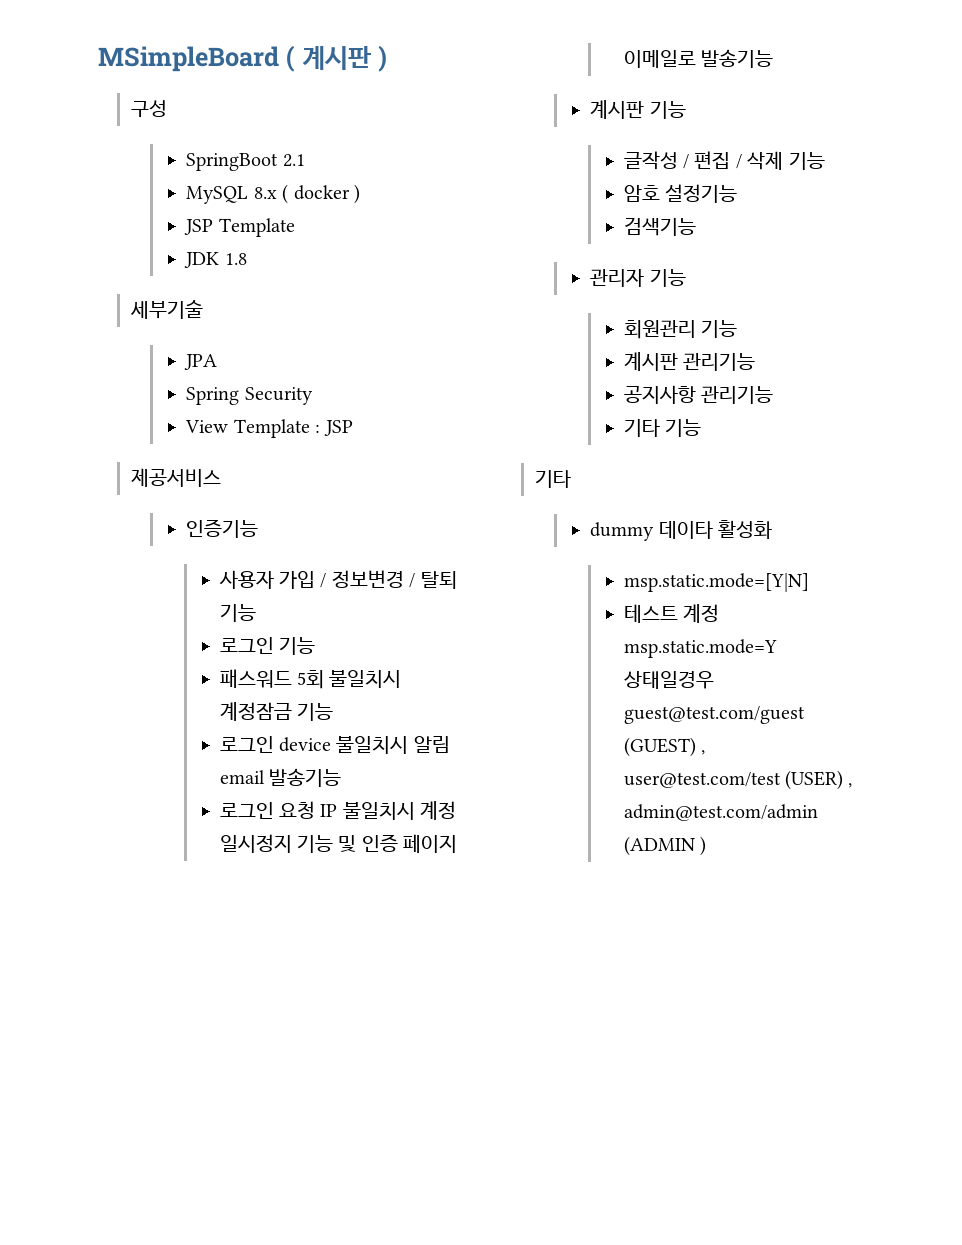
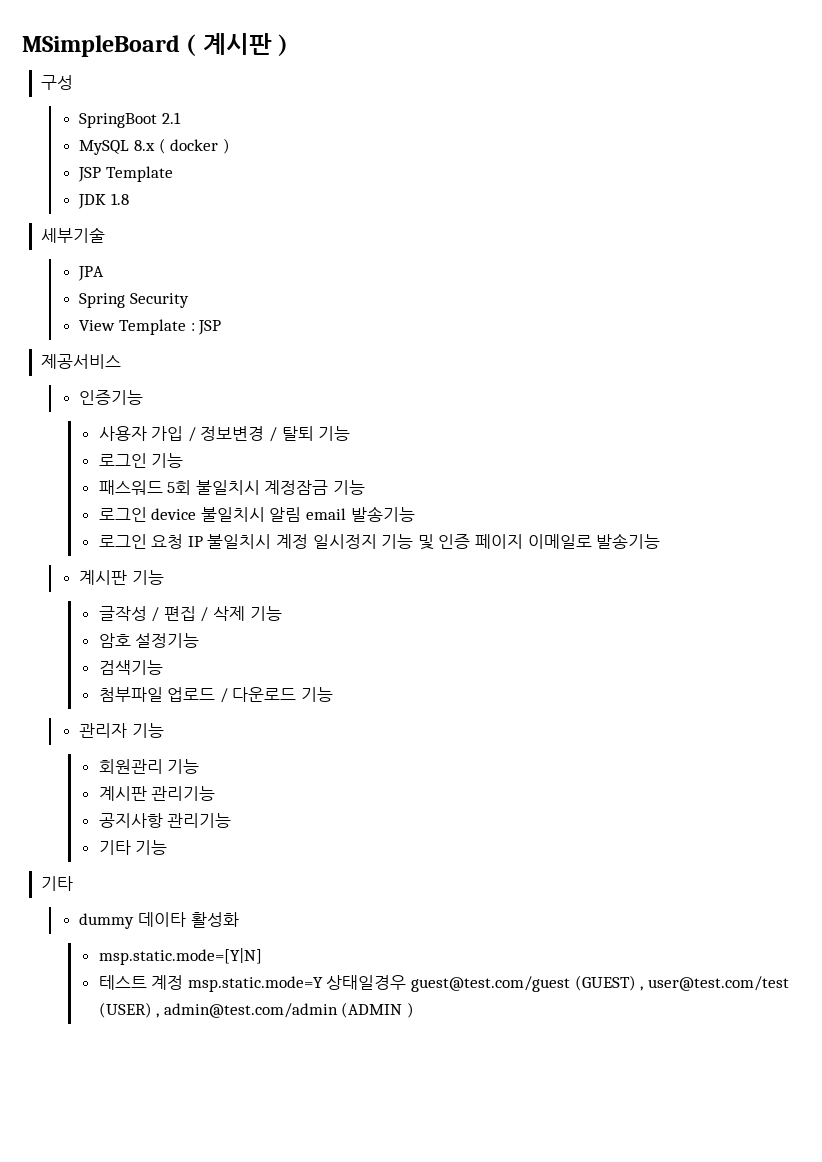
+ 첨부파일 업로드 / 다운로드 기능

